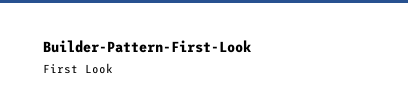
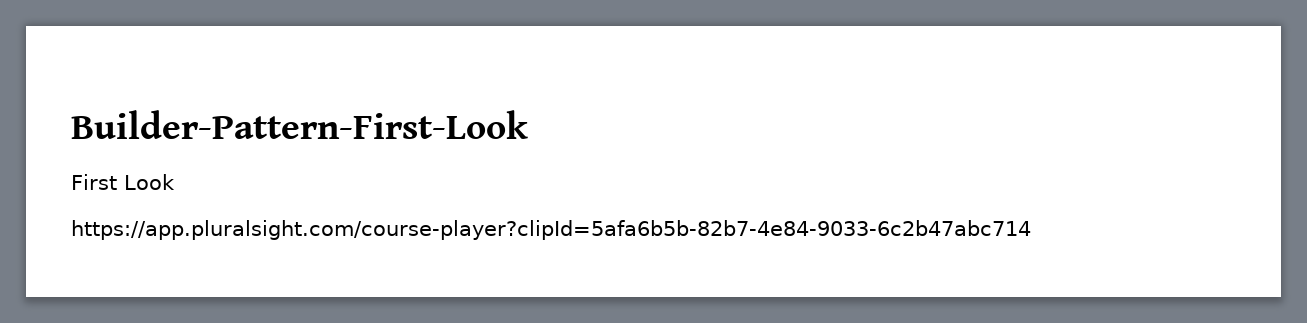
+ https://app.pluralsight.com/course-player?clipId=5afa6b5b-82b7-4e84-9033-6c2b47abc714

